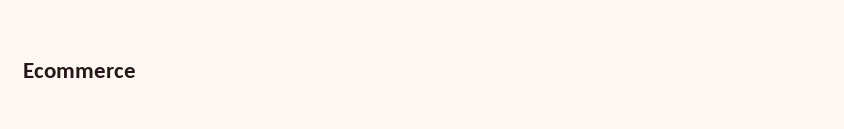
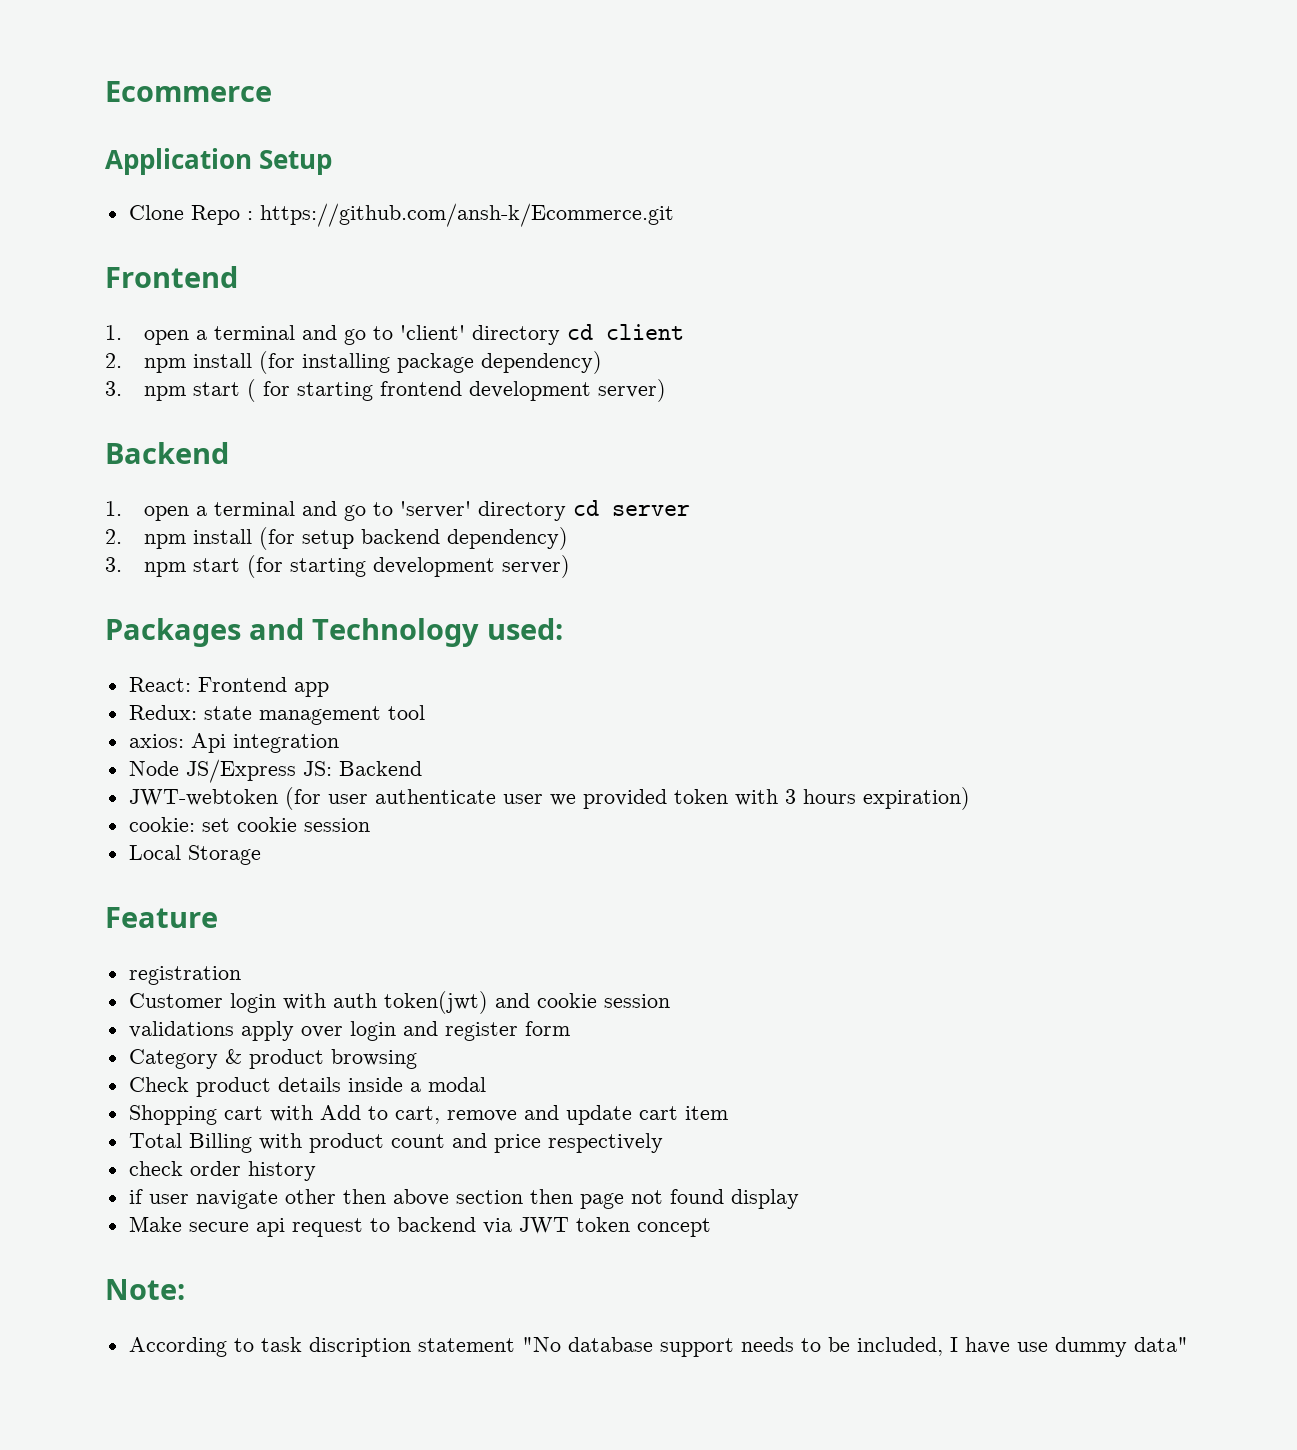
+ Application Setup
+ Clone Repo : https://github.com/ansh-k/Ecommerce.git
+ Frontend
+ 1. open a terminal and go to 'client' directory cd client
+ 2. npm install (for installing package dependency)
+ 3. npm start ( for starting frontend development server)
+ Backend
+ 1. open a terminal and go to 'server' directory cd server
+ 2. npm install (for setup backend dependency)
+ 3. npm start (for starting development server)
+ Packages and Technology used:
+ React: Frontend app
+ Redux: state management tool
+ axios: Api integration
+ Node JS/Express JS: Backend
+ JWT-webtoken (for user authenticate user we provided token with 3 hours expiration)
+ cookie: set cookie session
+ Local Storage
+ Feature
+ registration
+ Customer login with auth token(jwt) and cookie session
+ validations apply over login and register form
+ Category & product browsing
+ Check product details inside a modal
+ Shopping cart with Add to cart, remove and update cart item
+ Total Billing with product count and price respectively
+ check order history
+ if user navigate other then above section then page not found display
+ Make secure api request to backend via JWT token concept
+ Note:
+ According to task discription statement "No database support needs to be included, I have use dummy data"

